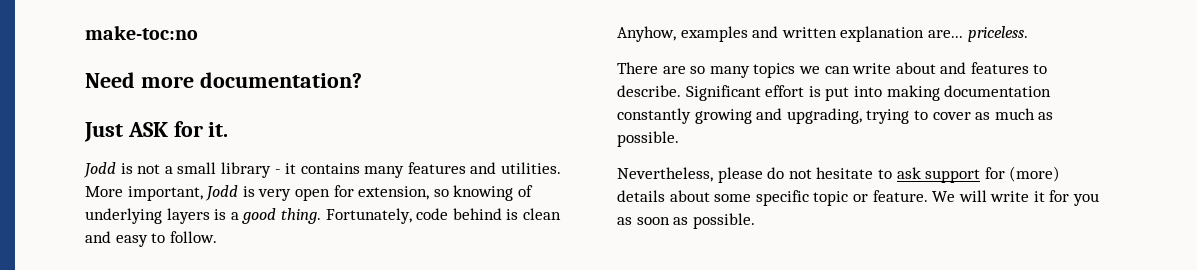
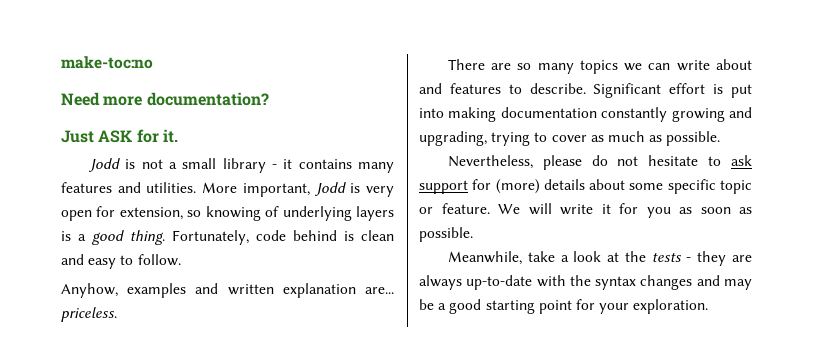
+ Meanwhile, take a look at the tests - they are always up-to-date with the syntax changes and may be a good starting point for your exploration.

